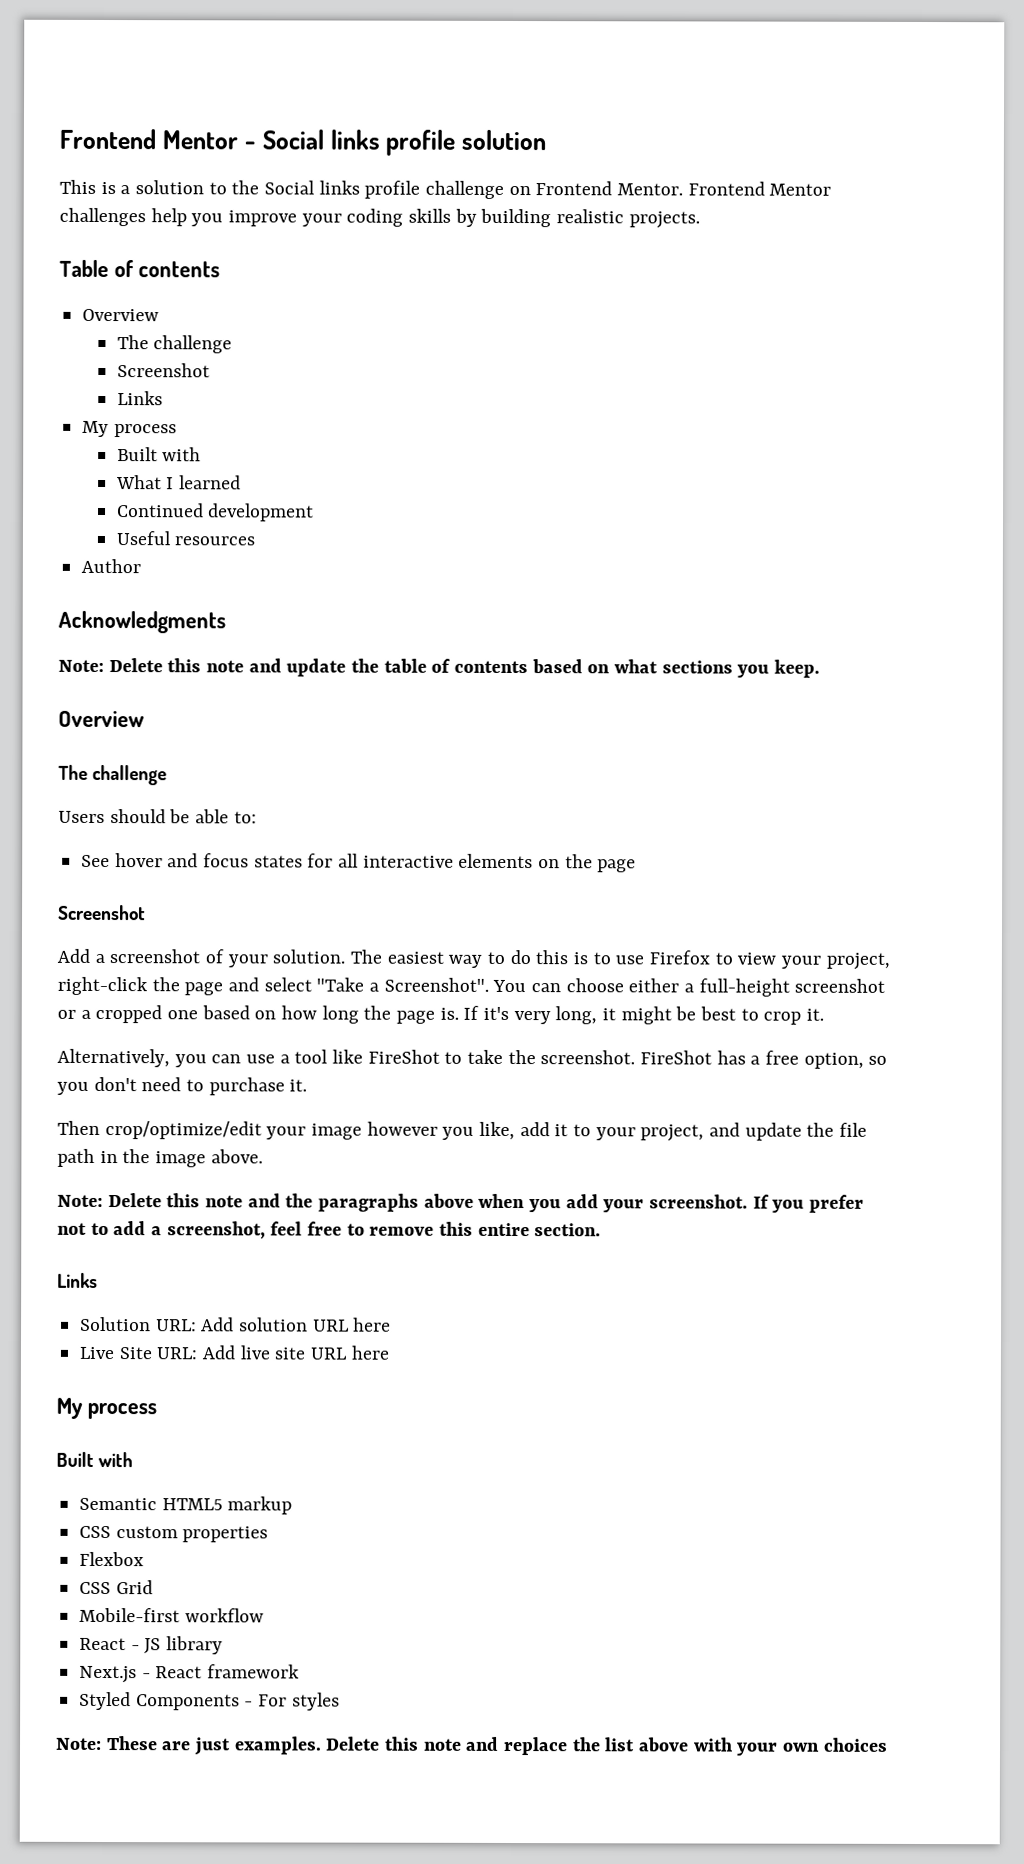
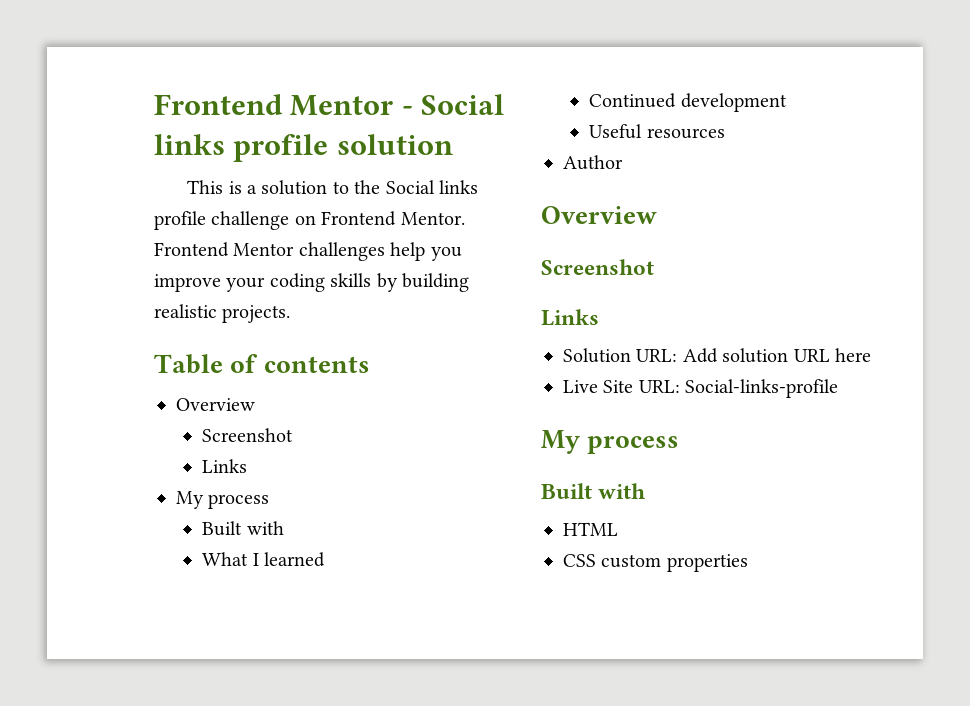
  Table of contents
  Overview
- The challenge
  Author
- Acknowledgments
- Note: Delete this note and update the table of contents based on what sections you keep.
  Overview
- The challenge
- Users should be able to:
- See hover and focus states for all interactive elements on the page
  Screenshot
- Add a screenshot of your solution. The easiest way to do this is to use Firefox to view your project, right-click the page and select "Take a Screenshot". You can choose either a full-height screenshot or a cropped one based on how long the page is. If it's very long, it might be best to crop it.
- Alternatively, you can use a tool like FireShot to take the screenshot. FireShot has a free option, so you don't need to purchase it.
- Then crop/optimize/edit your image however you like, add it to your project, and update the file path in the image above.
- Note: Delete this note and the paragraphs above when you add your screenshot. If you prefer not to add a screenshot, feel free to remove this entire section.
- Live Site URL: Add live site URL here
+ Live Site URL: Social-links-profile
  My process
  Built with
- Semantic HTML5 markup
+ HTML
- Flexbox
- CSS Grid
- Mobile-first workflow
- React - JS library
- Next.js - React framework
- Styled Components - For styles
- Note: These are just examples. Delete this note and replace the list above with your own choices

